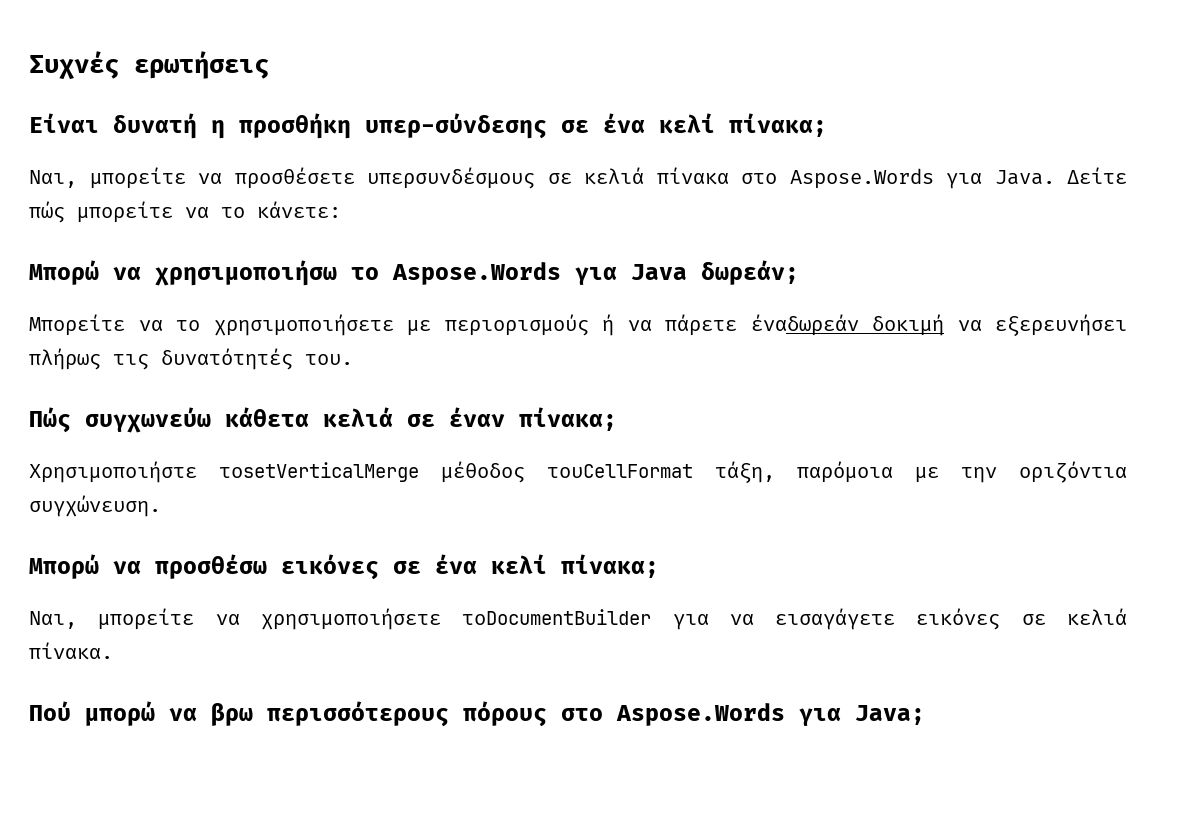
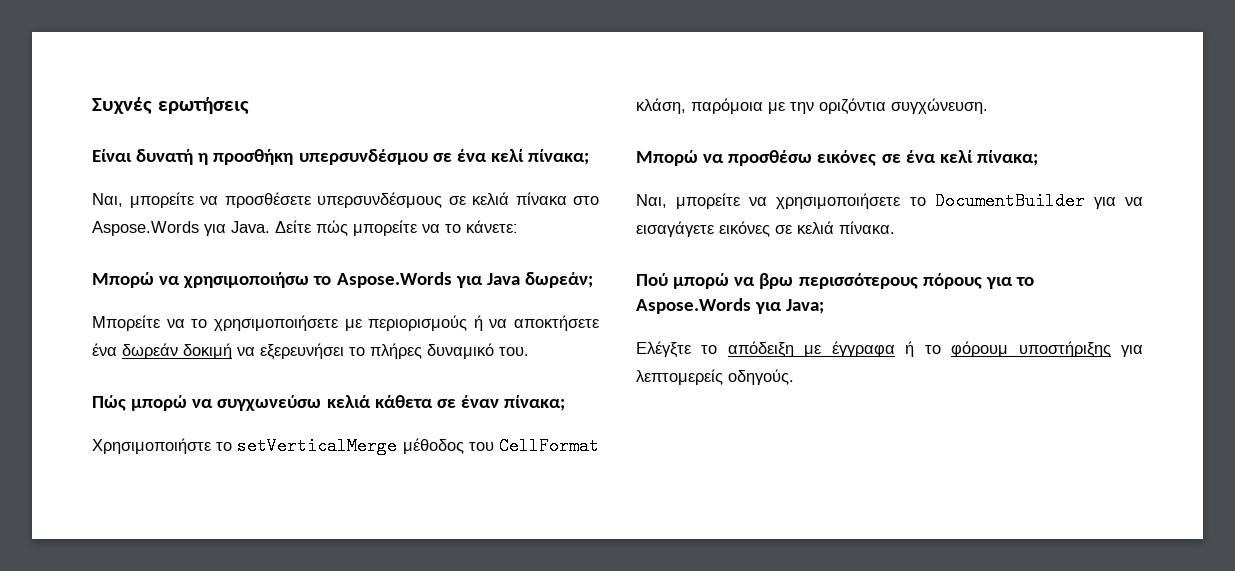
- Είναι δυνατή η προσθήκη υπερ-σύνδεσης σε ένα κελί πίνακα;
+ Είναι δυνατή η προσθήκη υπερσυνδέσμου σε ένα κελί πίνακα;
- Μπορείτε να το χρησιμοποιήσετε με περιορισμούς ή να πάρετε έναδωρεάν δοκιμή να εξερευνήσει πλήρως τις δυνατότητές του.
- Πώς συγχωνεύω κάθετα κελιά σε έναν πίνακα;
- Χρησιμοποιήστε τοsetVerticalMerge μέθοδος τουCellFormat τάξη, παρόμοια με την οριζόντια συγχώνευση.
+ Μπορείτε να το χρησιμοποιήσετε με περιορισμούς ή να αποκτήσετε ένα δωρεάν δοκιμή να εξερευνήσει το πλήρες δυναμικό του.
+ Πώς μπορώ να συγχωνεύσω κελιά κάθετα σε έναν πίνακα;
+ Χρησιμοποιήστε το setVerticalMerge μέθοδος του CellFormat κλάση, παρόμοια με την οριζόντια συγχώνευση.
- Ναι, μπορείτε να χρησιμοποιήσετε τοDocumentBuilder για να εισαγάγετε εικόνες σε κελιά πίνακα.
+ Ναι, μπορείτε να χρησιμοποιήσετε το DocumentBuilder για να εισαγάγετε εικόνες σε κελιά πίνακα.
- Πού μπορώ να βρω περισσότερους πόρους στο Aspose.Words για Java;
+ Πού μπορώ να βρω περισσότερους πόρους για το Aspose.Words για Java;
+ Ελέγξτε το απόδειξη με έγγραφα ή το φόρουμ υποστήριξης για λεπτομερείς οδηγούς.

